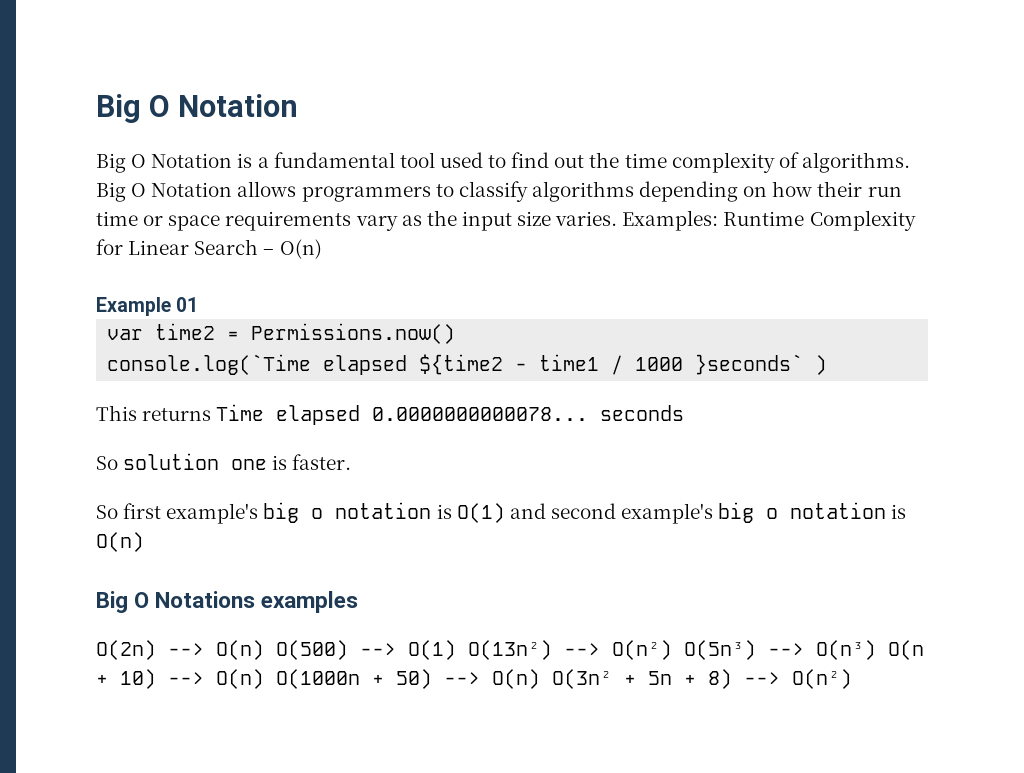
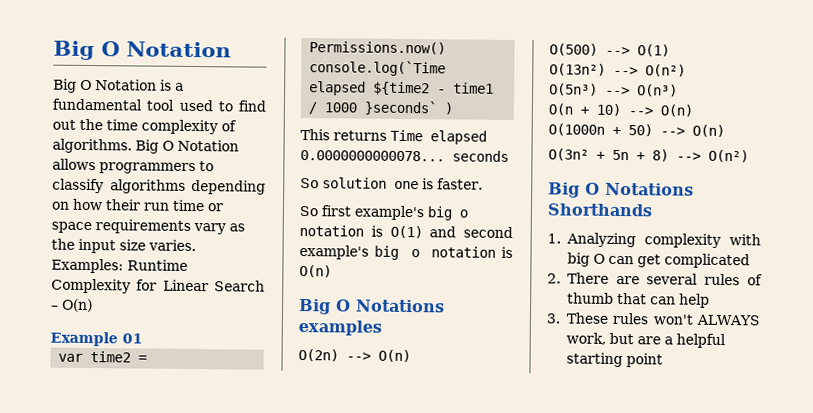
- O(2n) --> O(n) O(500) --> O(1) O(13n²) --> O(n²) O(5n³) --> O(n³) O(n + 10) --> O(n) O(1000n + 50) --> O(n) O(3n² + 5n + 8) --> O(n²)
+ O(2n) --> O(n)
+ O(500) --> O(1)
+ O(13n²) --> O(n²)
+ O(5n³) --> O(n³)
+ O(n + 10) --> O(n)
+ O(1000n + 50) --> O(n)
+ O(3n² + 5n + 8) --> O(n²)
+ Big O Notations Shorthands
+ 1. Analyzing complexity with big O can get complicated
+ 2. There are several rules of thumb that can help
+ 3. These rules won't ALWAYS work, but are a helpful starting point

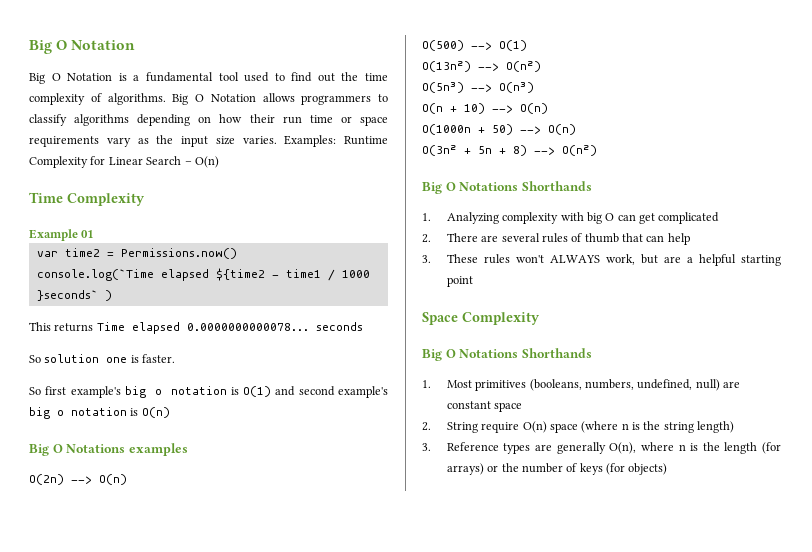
+ Time Complexity
+ Space Complexity
+ Big O Notations Shorthands
+ 1. Most primitives (booleans, numbers, undefined, null) are constant space
+ 2. String require O(n) space (where n is the string length)
+ 3. Reference types are generally O(n), where n is the length (for arrays) or the number of keys (for objects)

